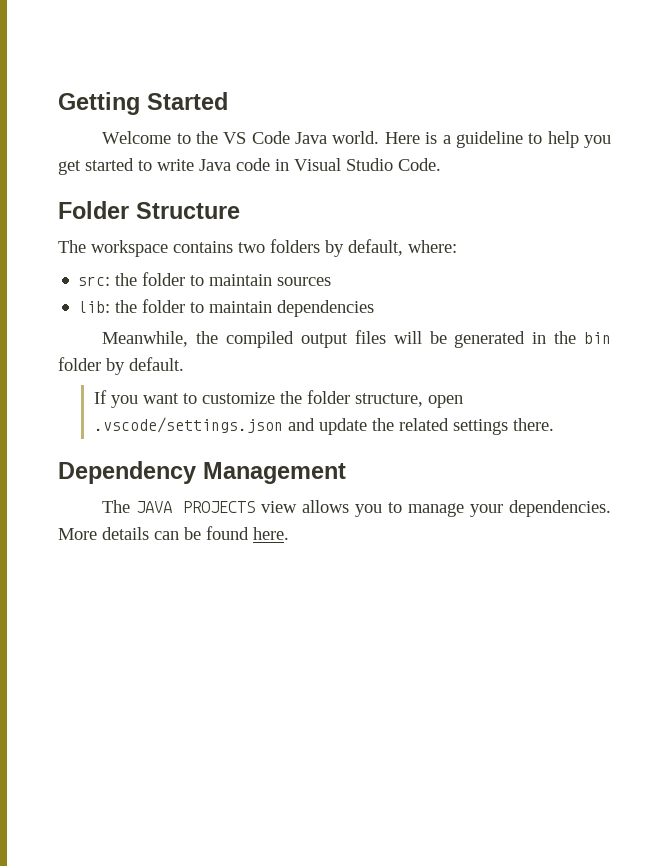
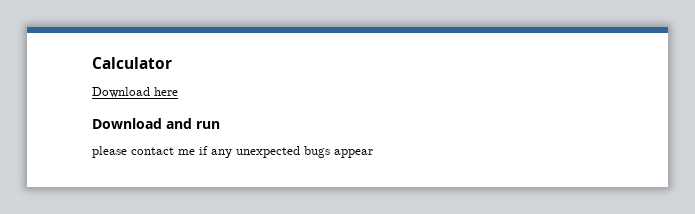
- Getting Started
- Welcome to the VS Code Java world. Here is a guideline to help you get started to write Java code in Visual Studio Code.
- Folder Structure
- The workspace contains two folders by default, where:
- src: the folder to maintain sources
- lib: the folder to maintain dependencies
- Meanwhile, the compiled output files will be generated in the bin folder by default.
- If you want to customize the folder structure, open .vscode/settings.json and update the related settings there.
- Dependency Management
- The JAVA PROJECTS view allows you to manage your dependencies. More details can be found here.
+ Calculator
+ Download here
+ Download and run
+ please contact me if any unexpected bugs appear

